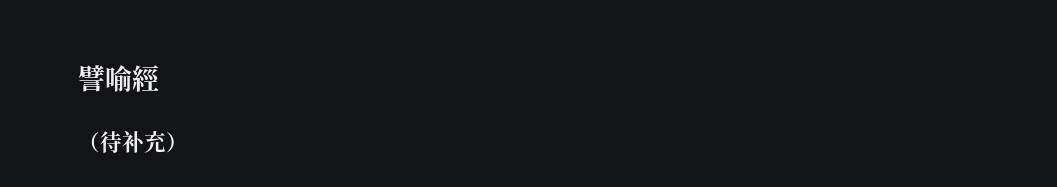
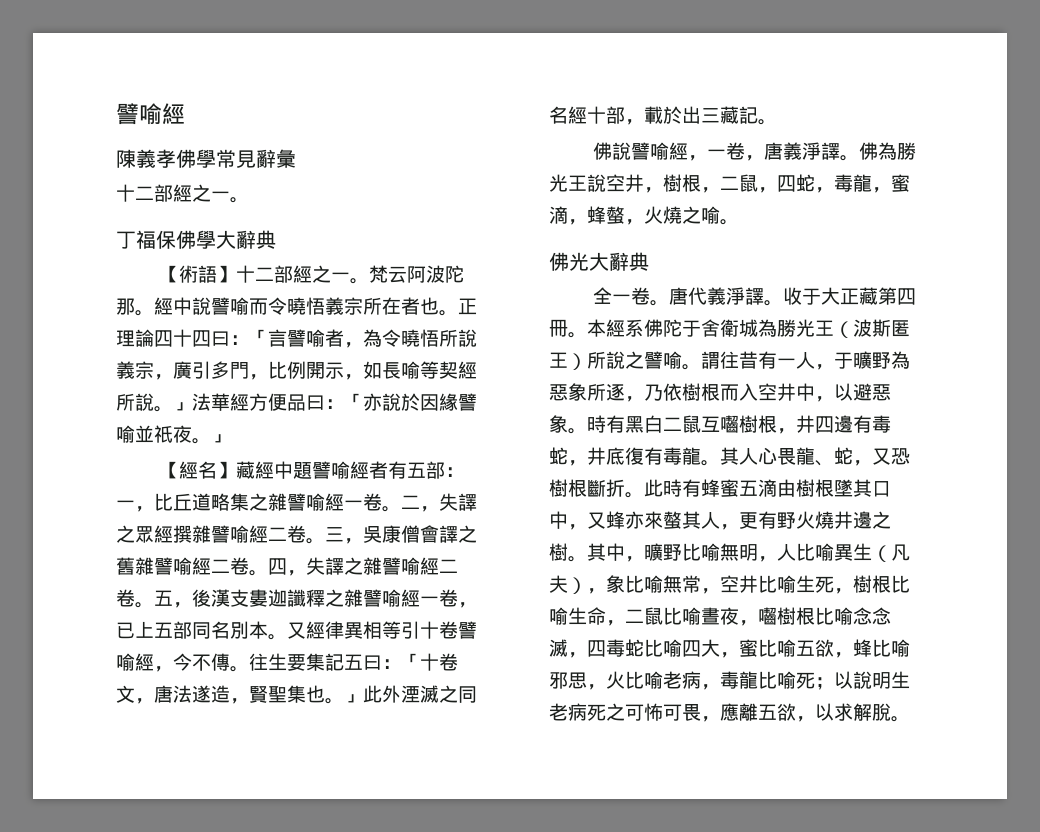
- （待补充）
+ 陳義孝佛學常見辭彙
+ 十二部經之一。
+ 丁福保佛學大辭典
+ 【術語】十二部經之一。梵云阿波陀那。經中說譬喻而令曉悟義宗所在者也。正理論四十四曰：「言譬喻者，為令曉悟所說義宗，廣引多門，比例開示，如長喻等契經所說。」法華經方便品曰：「亦說於因緣譬喻並祇夜。」
+ 【經名】藏經中題譬喻經者有五部：一，比丘道略集之雜譬喻經一卷。二，失譯之眾經撰雜譬喻經二卷。三，吳康僧會譯之舊雜譬喻經二卷。四，失譯之雜譬喻經二卷。五，後漢支婁迦讖釋之雜譬喻經一卷，已上五部同名別本。又經律異相等引十卷譬喻經，今不傳。往生要集記五曰：「十卷文，唐法遂造，賢聖集也。」此外湮滅之同名經十部，載於出三藏記。
+ 佛說譬喻經，一卷，唐義淨譯。佛為勝光王說空井，樹根，二鼠，四蛇，毒龍，蜜滴，蜂螫，火燒之喻。
+ 佛光大辭典
+ 全一卷。唐代義淨譯。收于大正藏第四冊。本經系佛陀于舍衛城為勝光王（波斯匿王）所說之譬喻。謂往昔有一人，于曠野為惡象所逐，乃依樹根而入空井中，以避惡象。時有黑白二鼠互囓樹根，井四邊有毒蛇，井底復有毒龍。其人心畏龍、蛇，又恐樹根斷折。此時有蜂蜜五滴由樹根墜其口中，又蜂亦來螫其人，更有野火燒井邊之樹。其中，曠野比喻無明，人比喻異生（凡夫），象比喻無常，空井比喻生死，樹根比喻生命，二鼠比喻晝夜，囓樹根比喻念念滅，四毒蛇比喻四大，蜜比喻五欲，蜂比喻邪思，火比喻老病，毒龍比喻死；以說明生老病死之可怖可畏，應離五欲，以求解脫。

